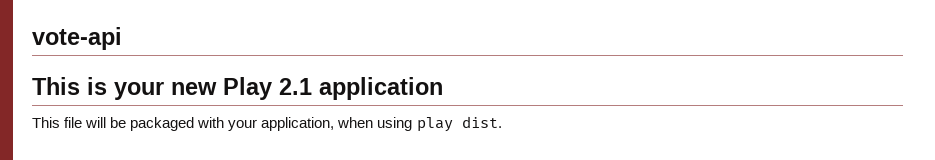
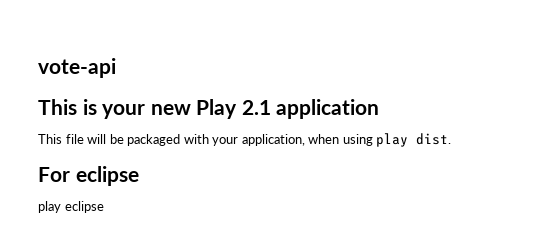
+ For eclipse
+ play eclipse

